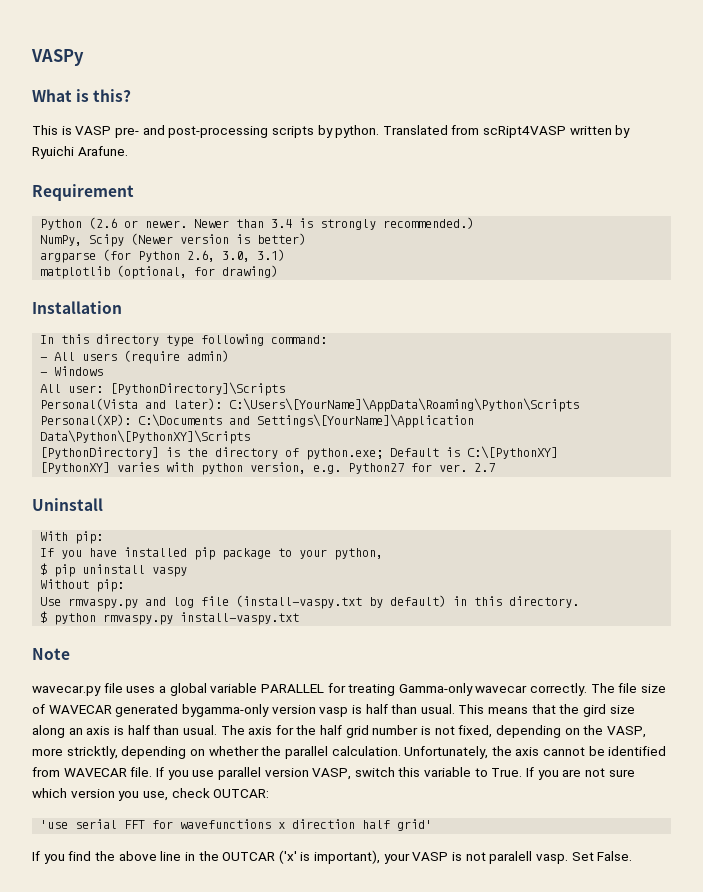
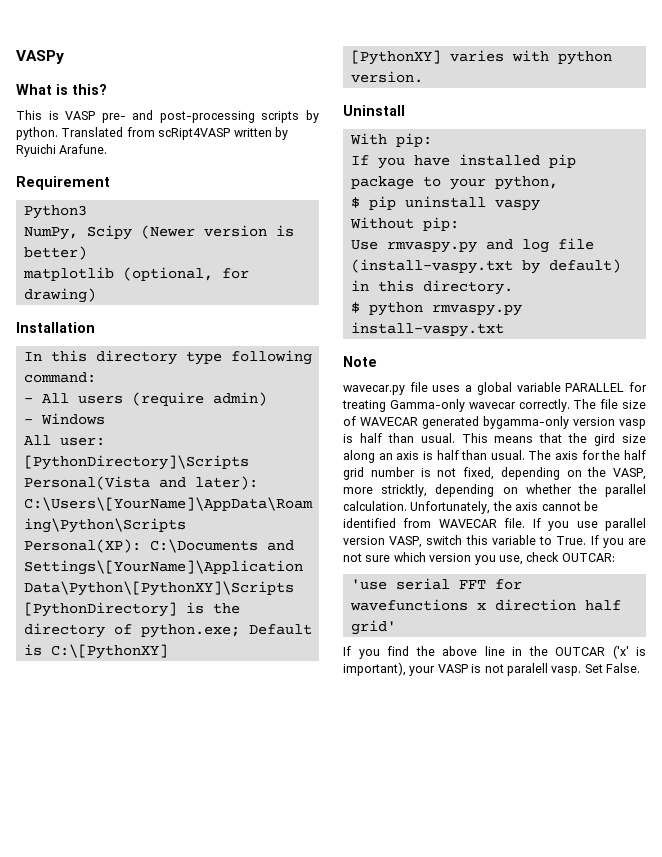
- Python (2.6 or newer. Newer than 3.4 is strongly recommended.)
+ Python3
- argparse (for Python 2.6, 3.0, 3.1)
- [PythonXY] varies with python version, e.g. Python27 for ver. 2.7
+ [PythonXY] varies with python version.

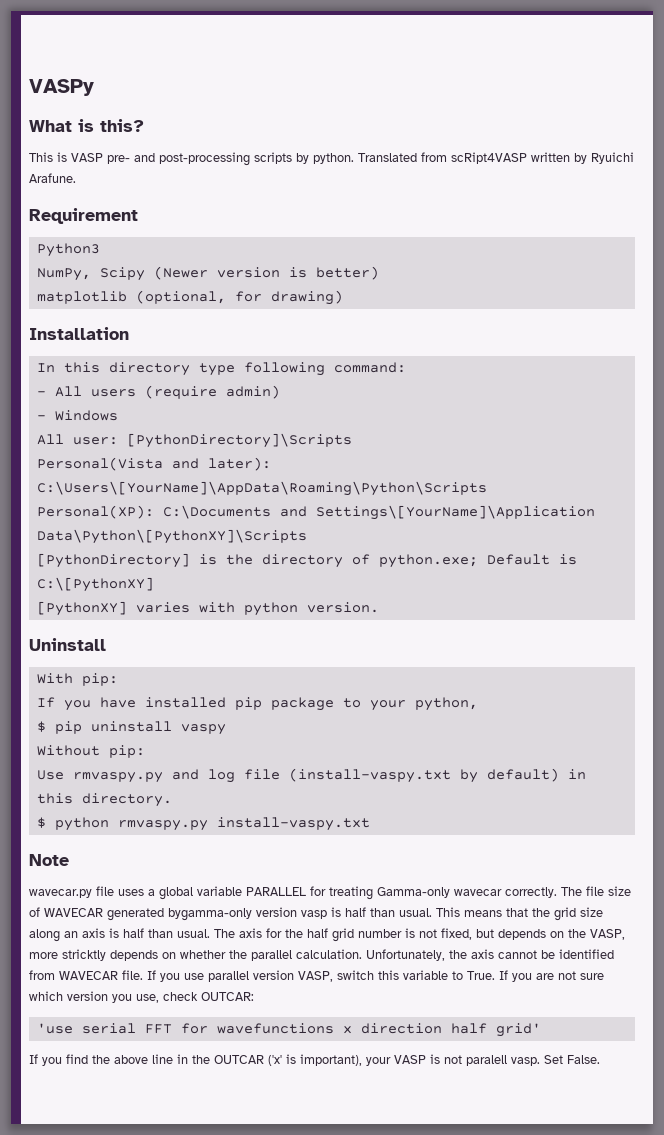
- This means that the gird size along an axis is half than usual.
+ This means that the grid size along an axis is half than usual.
- The axis for the half grid number is not fixed, depending on the VASP, more stricktly, depending on whether the parallel calculation.
+ The axis for the half grid number is not fixed, but depends on the VASP, more stricktly depends on whether the parallel calculation.

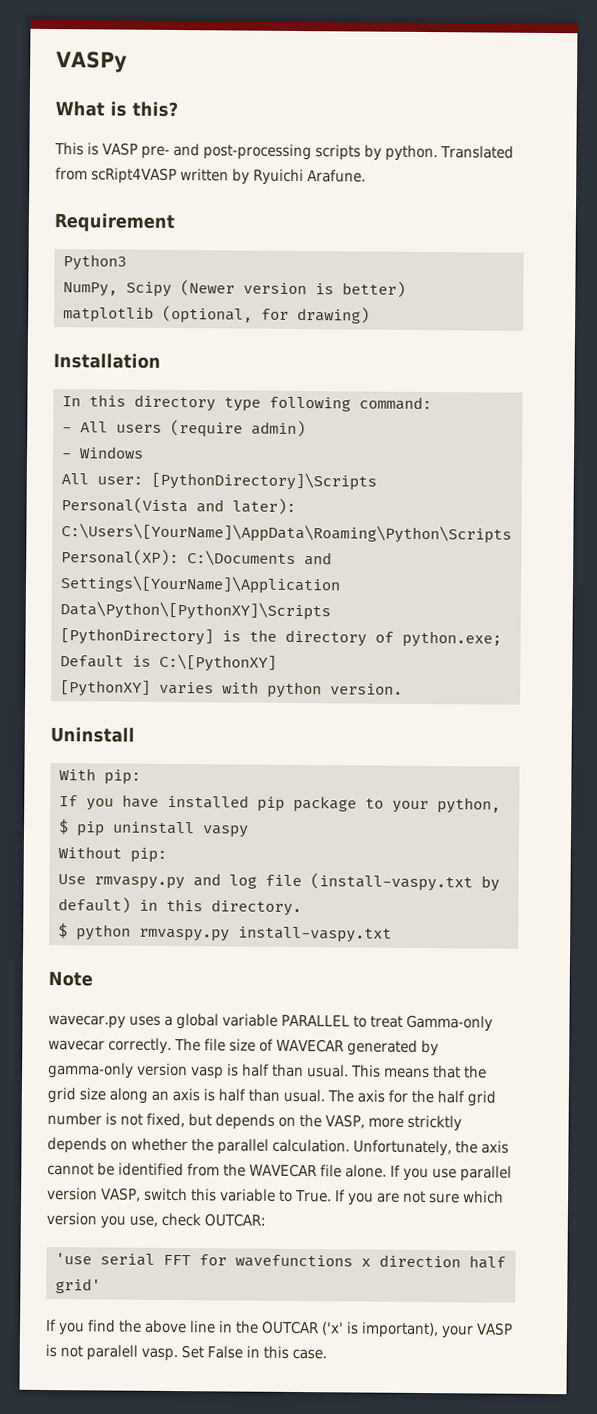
- wavecar.py file uses a global variable PARALLEL for treating Gamma-only wavecar correctly.
+ wavecar.py uses a global variable PARALLEL to treat Gamma-only wavecar correctly.
- The file size of WAVECAR generated bygamma-only version vasp is half than usual.
+ The file size of WAVECAR generated by gamma-only version vasp is half than usual.
- Unfortunately, the axis cannot be identified from WAVECAR file.
+ Unfortunately, the axis cannot be identified from the WAVECAR file alone.
- Set False.
+ Set False in this case.

